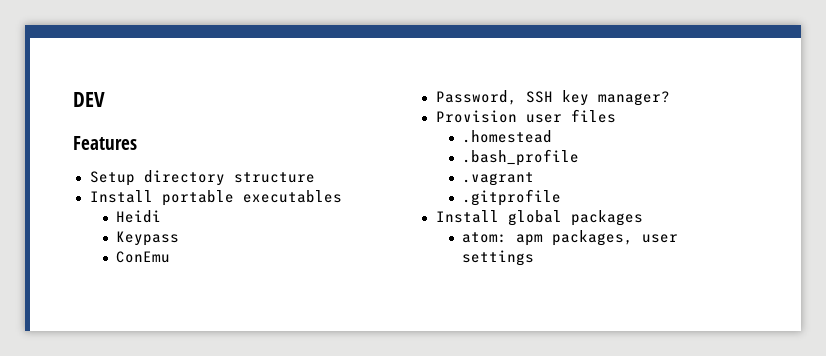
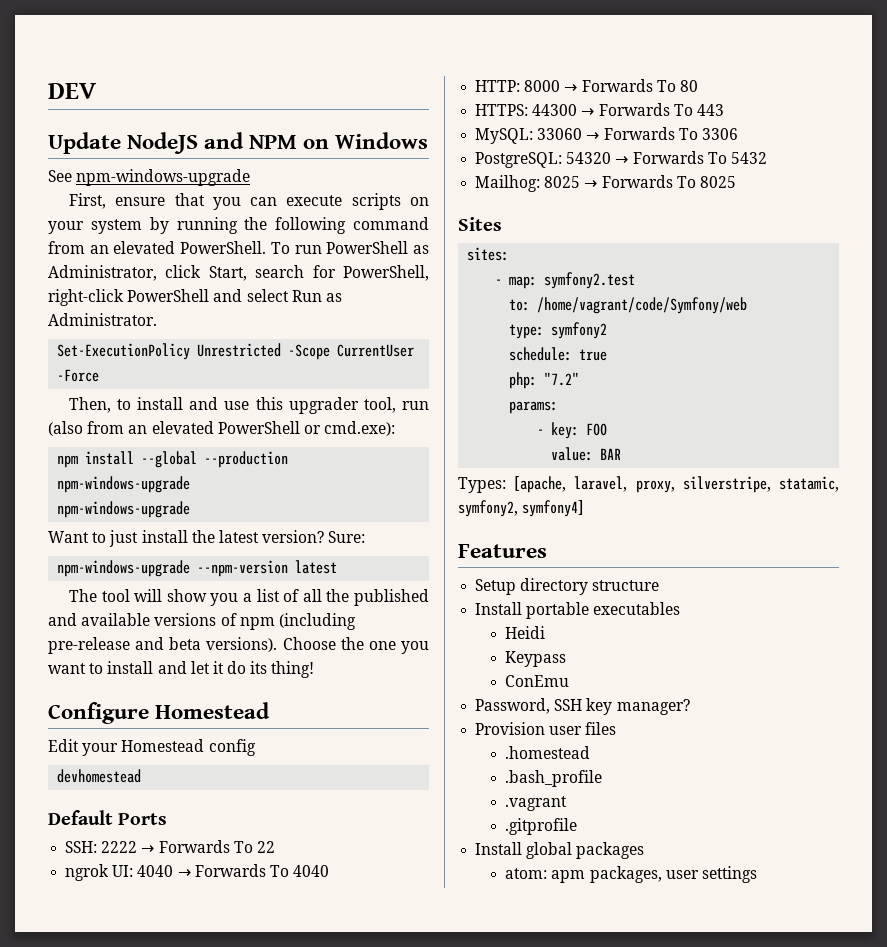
+ Update NodeJS and NPM on Windows
+ See npm-windows-upgrade
+ First, ensure that you can execute scripts on your system by running the following command from an elevated PowerShell. To run PowerShell as Administrator, click Start, search for PowerShell, right-click PowerShell and select Run as Administrator.
+ Set-ExecutionPolicy Unrestricted -Scope CurrentUser -Force
+ Then, to install and use this upgrader tool, run (also from an elevated PowerShell or cmd.exe):
+ npm install --global --production npm-windows-upgrade
+ npm-windows-upgrade
+ Want to just install the latest version? Sure:
+ npm-windows-upgrade --npm-version latest
+ The tool will show you a list of all the published and available versions of npm (including pre-release and beta versions). Choose the one you want to install and let it do its thing!
+ Configure Homestead
+ Edit your Homestead config
+ devhomestead
+ Default Ports
+ SSH: 2222 → Forwards To 22
+ ngrok UI: 4040 → Forwards To 4040
+ HTTP: 8000 → Forwards To 80
+ HTTPS: 44300 → Forwards To 443
+ MySQL: 33060 → Forwards To 3306
+ PostgreSQL: 54320 → Forwards To 5432
+ Mailhog: 8025 → Forwards To 8025
+ Sites
+ sites:
+ - map: symfony2.test
+ to: /home/vagrant/code/Symfony/web
+ type: symfony2
+ schedule: true
+ php: "7.2"
+ params:
+ - key: FOO
+ value: BAR
+ Types: [apache, laravel, proxy, silverstripe, statamic, symfony2, symfony4]

